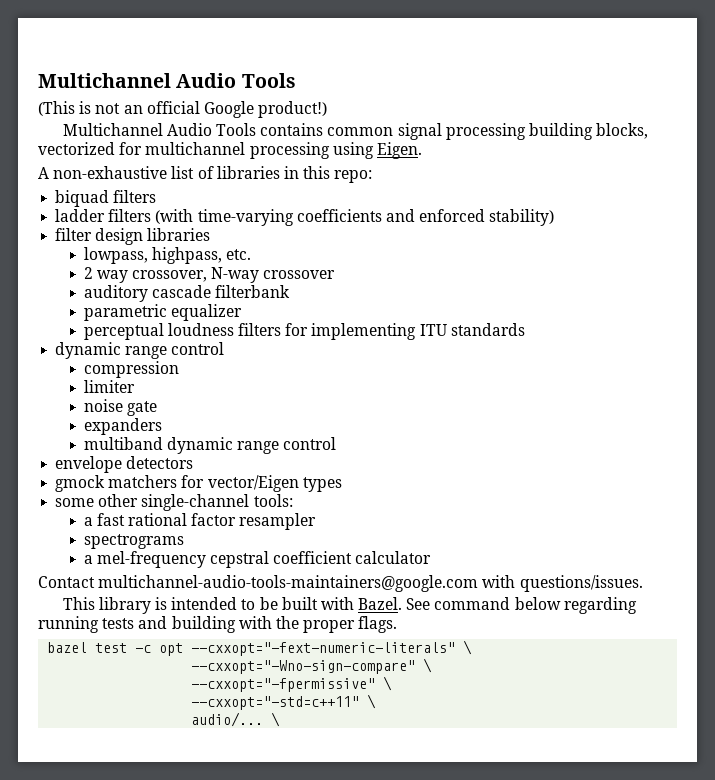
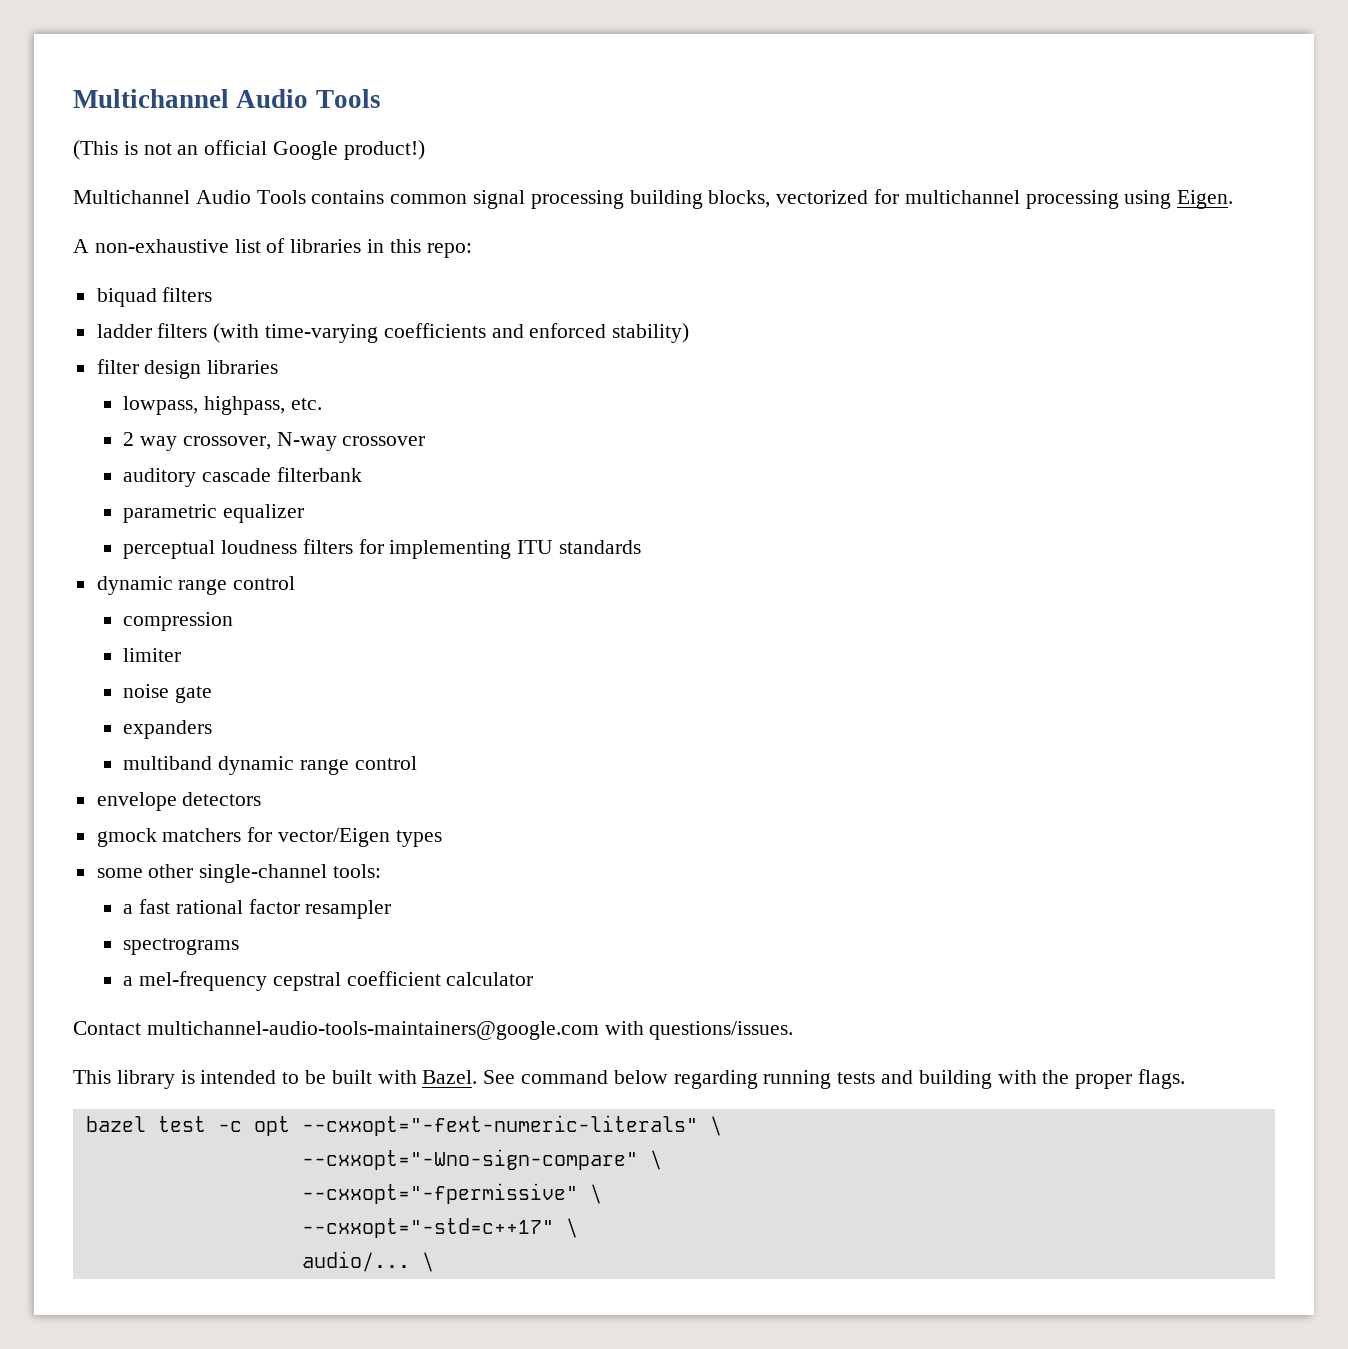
- --cxxopt="-std=c++11" \
+ --cxxopt="-std=c++17" \

